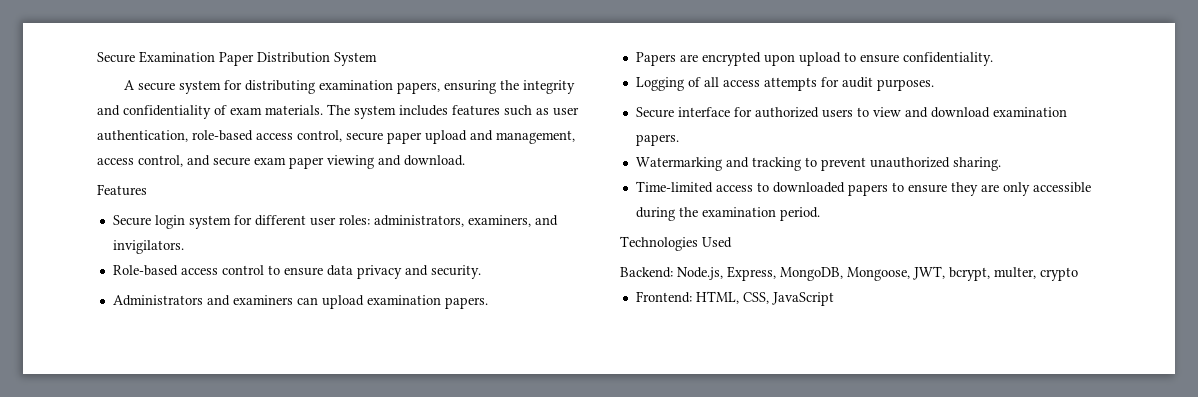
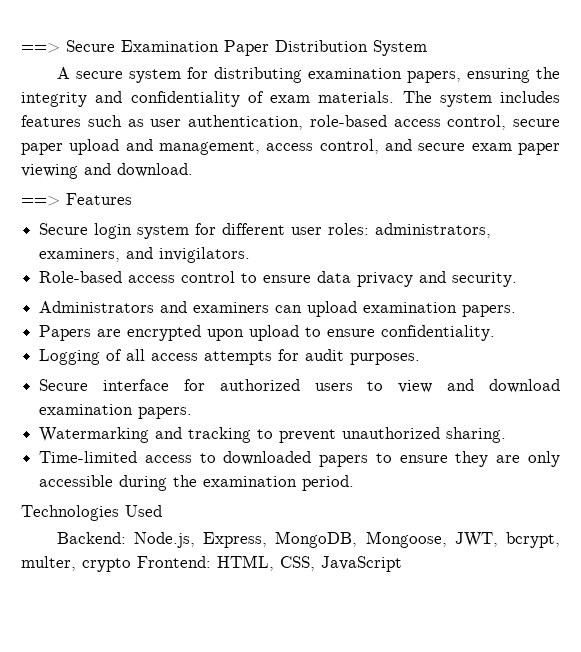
- Secure Examination Paper Distribution System
+ ==> Secure Examination Paper Distribution System
- Features
+ ==> Features
- Backend: Node.js, Express, MongoDB, Mongoose, JWT, bcrypt, multer, crypto
- Frontend: HTML, CSS, JavaScript
+ Backend: Node.js, Express, MongoDB, Mongoose, JWT, bcrypt, multer, crypto Frontend: HTML, CSS, JavaScript

